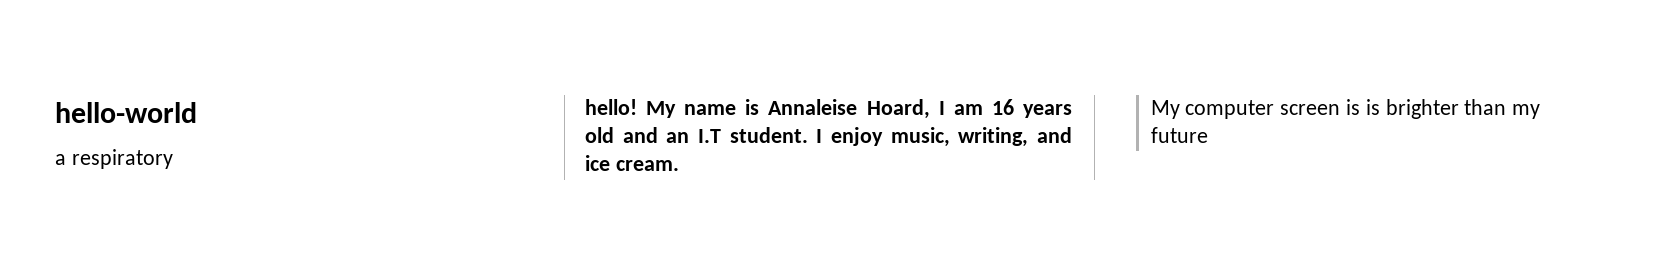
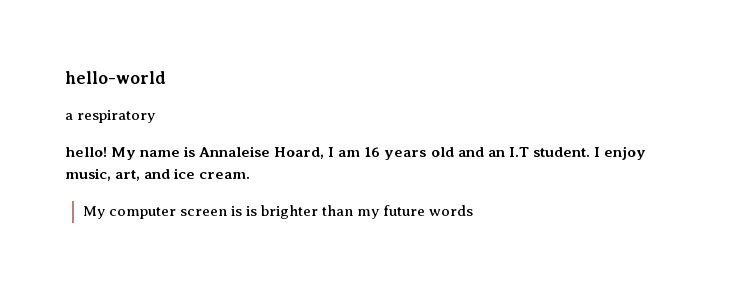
- I enjoy music, writing, and ice cream.
+ I enjoy music, art, and ice cream.
- My computer screen is is brighter than my future
+ My computer screen is is brighter than my future words

